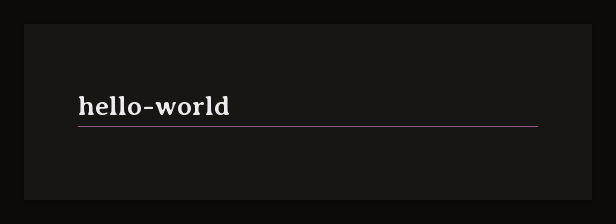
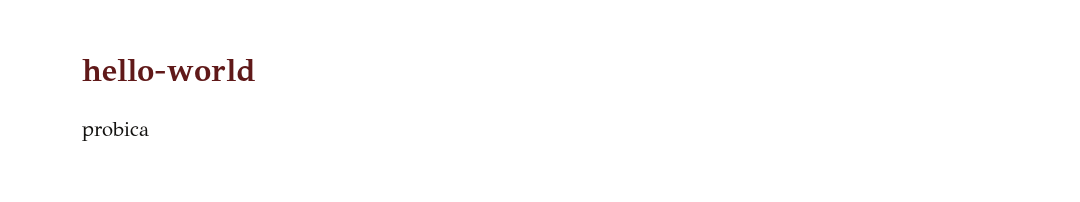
+ probica

